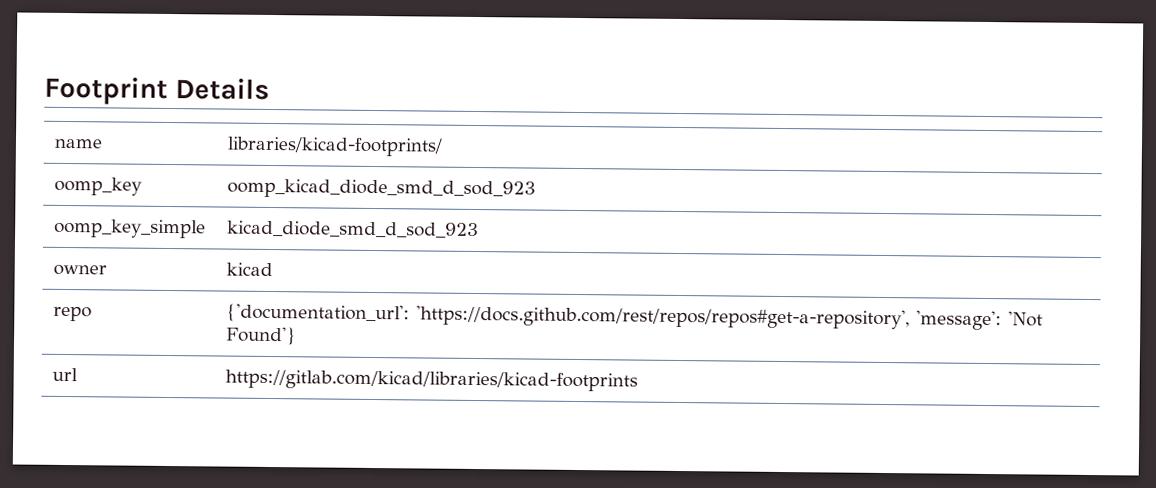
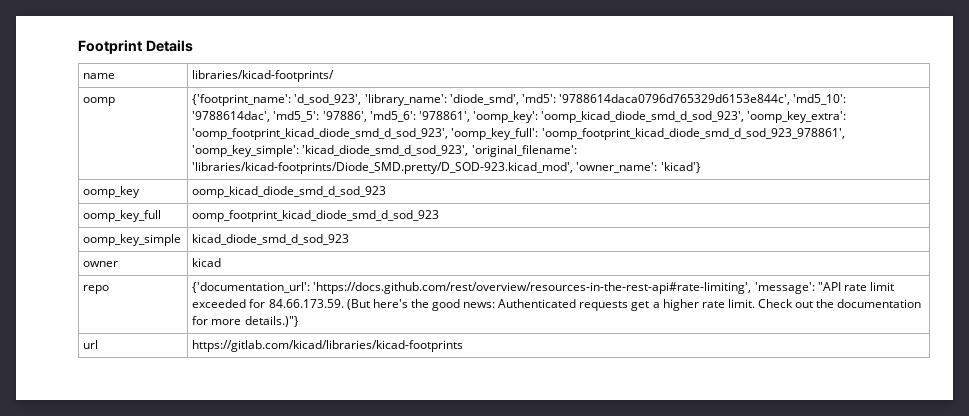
+ oomp | {'footprint_name': 'd_sod_923', 'library_name': 'diode_smd', 'md5': '9788614daca0796d765329d6153e844c', 'md5_10': '9788614dac', 'md5_5': '97886', 'md5_6': '978861', 'oomp_key': 'oomp_kicad_diode_smd_d_sod_923', 'oomp_key_extra': 'oomp_footprint_kicad_diode_smd_d_sod_923', 'oomp_key_full': 'oomp_footprint_kicad_diode_smd_d_sod_923_978861', 'oomp_key_simple': 'kicad_diode_smd_d_sod_923', 'original_filename': 'libraries/kicad-footprints/Diode_SMD.pretty/D_SOD-923.kicad_mod', 'owner_name': 'kicad'}
+ oomp_key_full | oomp_footprint_kicad_diode_smd_d_sod_923
- repo | {'documentation_url': 'https://docs.github.com/rest/repos/repos#get-a-repository', 'message': 'Not Found'}
+ repo | {'documentation_url': 'https://docs.github.com/rest/overview/resources-in-the-rest-api#rate-limiting', 'message': "API rate limit exceeded for 84.66.173.59. (But here's the good news: Authenticated requests get a higher rate limit. Check out the documentation for more details.)"}

